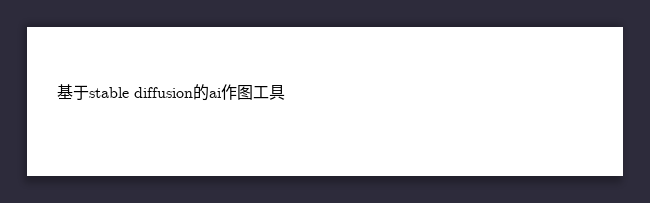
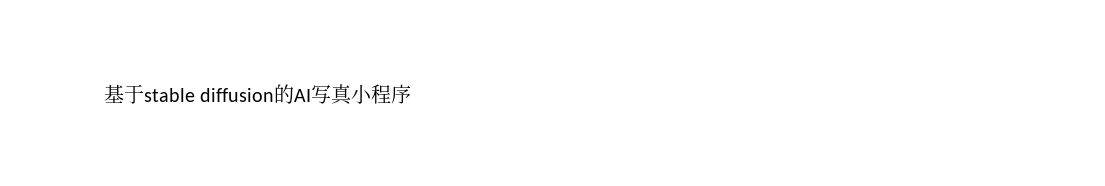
- 基于stable diffusion的ai作图工具
+ 基于stable diffusion的AI写真小程序

